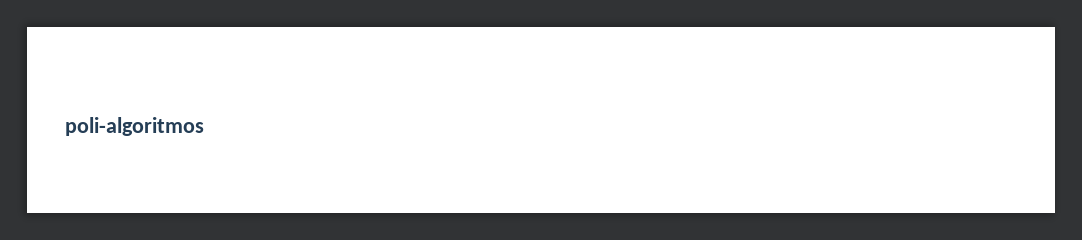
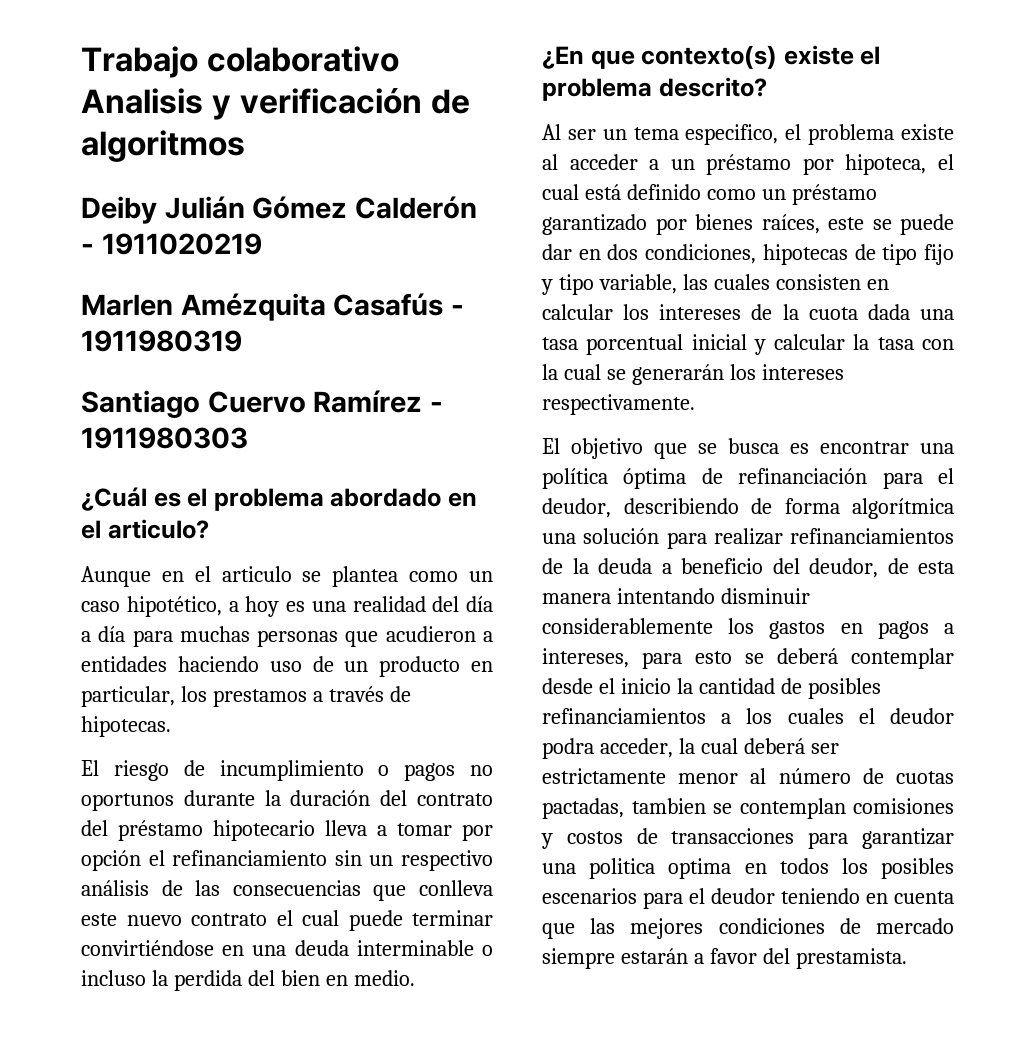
- poli-algoritmos
+ Trabajo colaborativo Analisis y verificación de algoritmos
+ Deiby Julián Gómez Calderón - 1911020219
+ Marlen Amézquita Casafús - 1911980319
+ Santiago Cuervo Ramírez - 1911980303
+ ¿Cuál es el problema abordado en el articulo?
+ Aunque en el articulo se plantea como un caso hipotético, a hoy es una realidad del día a día para muchas personas que acudieron a entidades haciendo uso de un producto en particular, los prestamos a través de hipotecas.
+ El riesgo de incumplimiento o pagos no oportunos durante la duración del contrato del préstamo hipotecario lleva a tomar por opción el refinanciamiento sin un respectivo análisis de las consecuencias que conlleva este nuevo contrato el cual puede terminar convirtiéndose en una deuda interminable o incluso la perdida del bien en medio.
+ ¿En que contexto(s) existe el problema descrito?
+ Al ser un tema especifico, el problema existe al acceder a un préstamo por hipoteca, el cual está definido como un préstamo garantizado por bienes raíces, este se puede dar en dos condiciones, hipotecas de tipo fijo y tipo variable, las cuales consisten en calcular los intereses de la cuota dada una tasa porcentual inicial y calcular la tasa con la cual se generarán los intereses respectivamente.
+ El objetivo que se busca es encontrar una política óptima de refinanciación para el deudor, describiendo de forma algorítmica una solución para realizar refinanciamientos de la deuda a beneficio del deudor, de esta manera intentando disminuir considerablemente los gastos en pagos a intereses, para esto se deberá contemplar desde el inicio la cantidad de posibles refinanciamientos a los cuales el deudor podra acceder, la cual deberá ser estrictamente menor al número de cuotas pactadas, tambien se contemplan comisiones y costos de transacciones para garantizar una politica optima en todos los posibles escenarios para el deudor teniendo en cuenta que las mejores condiciones de mercado siempre estarán a favor del prestamista.

